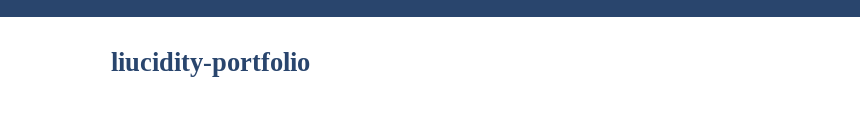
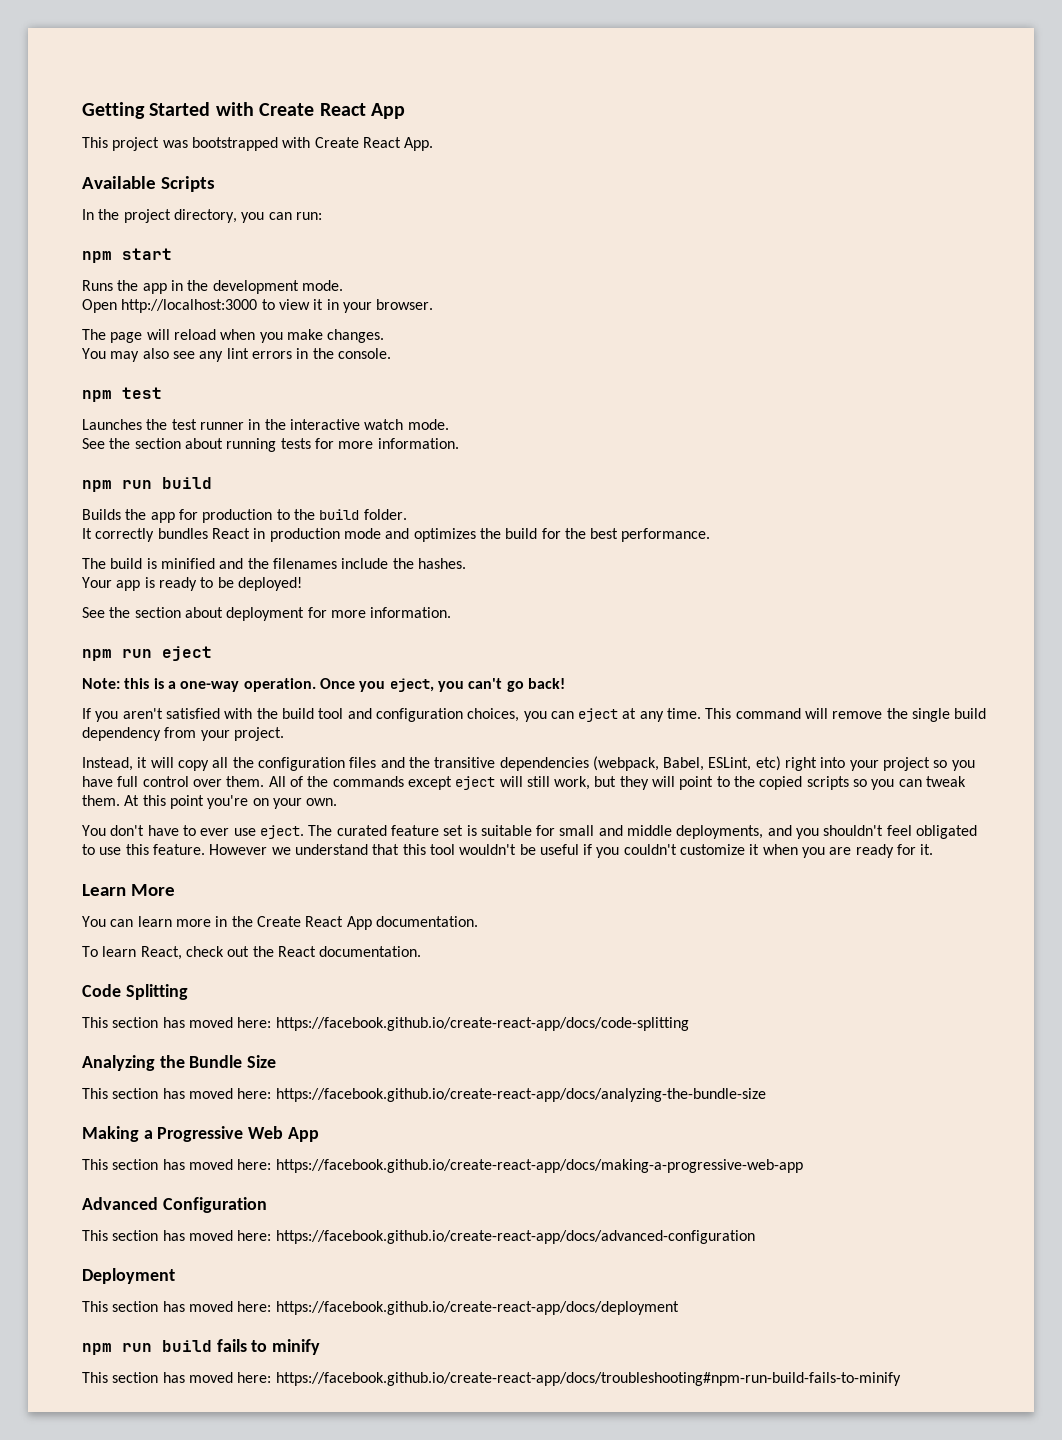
- liucidity-portfolio
+ Getting Started with Create React App
+ This project was bootstrapped with Create React App.
+ Available Scripts
+ In the project directory, you can run:
+ npm start
+ Runs the app in the development mode.
+ Open http://localhost:3000 to view it in your browser.
+ The page will reload when you make changes.
+ You may also see any lint errors in the console.
+ npm test
+ Launches the test runner in the interactive watch mode.
+ See the section about running tests for more information.
+ npm run build
+ Builds the app for production to the build folder.
+ It correctly bundles React in production mode and optimizes the build for the best performance.
+ The build is minified and the filenames include the hashes.
+ Your app is ready to be deployed!
+ See the section about deployment for more information.
+ npm run eject
+ Note: this is a one-way operation. Once you eject, you can't go back!
+ If you aren't satisfied with the build tool and configuration choices, you can eject at any time. This command will remove the single build dependency from your project.
+ Instead, it will copy all the configuration files and the transitive dependencies (webpack, Babel, ESLint, etc) right into your project so you have full control over them. All of the commands except eject will still work, but they will point to the copied scripts so you can tweak them. At this point you're on your own.
+ You don't have to ever use eject. The curated feature set is suitable for small and middle deployments, and you shouldn't feel obligated to use this feature. However we understand that this tool wouldn't be useful if you couldn't customize it when you are ready for it.
+ Learn More
+ You can learn more in the Create React App documentation.
+ To learn React, check out the React documentation.
+ Code Splitting
+ This section has moved here: https://facebook.github.io/create-react-app/docs/code-splitting
+ Analyzing the Bundle Size
+ This section has moved here: https://facebook.github.io/create-react-app/docs/analyzing-the-bundle-size
+ Making a Progressive Web App
+ This section has moved here: https://facebook.github.io/create-react-app/docs/making-a-progressive-web-app
+ Advanced Configuration
+ This section has moved here: https://facebook.github.io/create-react-app/docs/advanced-configuration
+ Deployment
+ This section has moved here: https://facebook.github.io/create-react-app/docs/deployment
+ npm run build fails to minify
+ This section has moved here: https://facebook.github.io/create-react-app/docs/troubleshooting#npm-run-build-fails-to-minify

